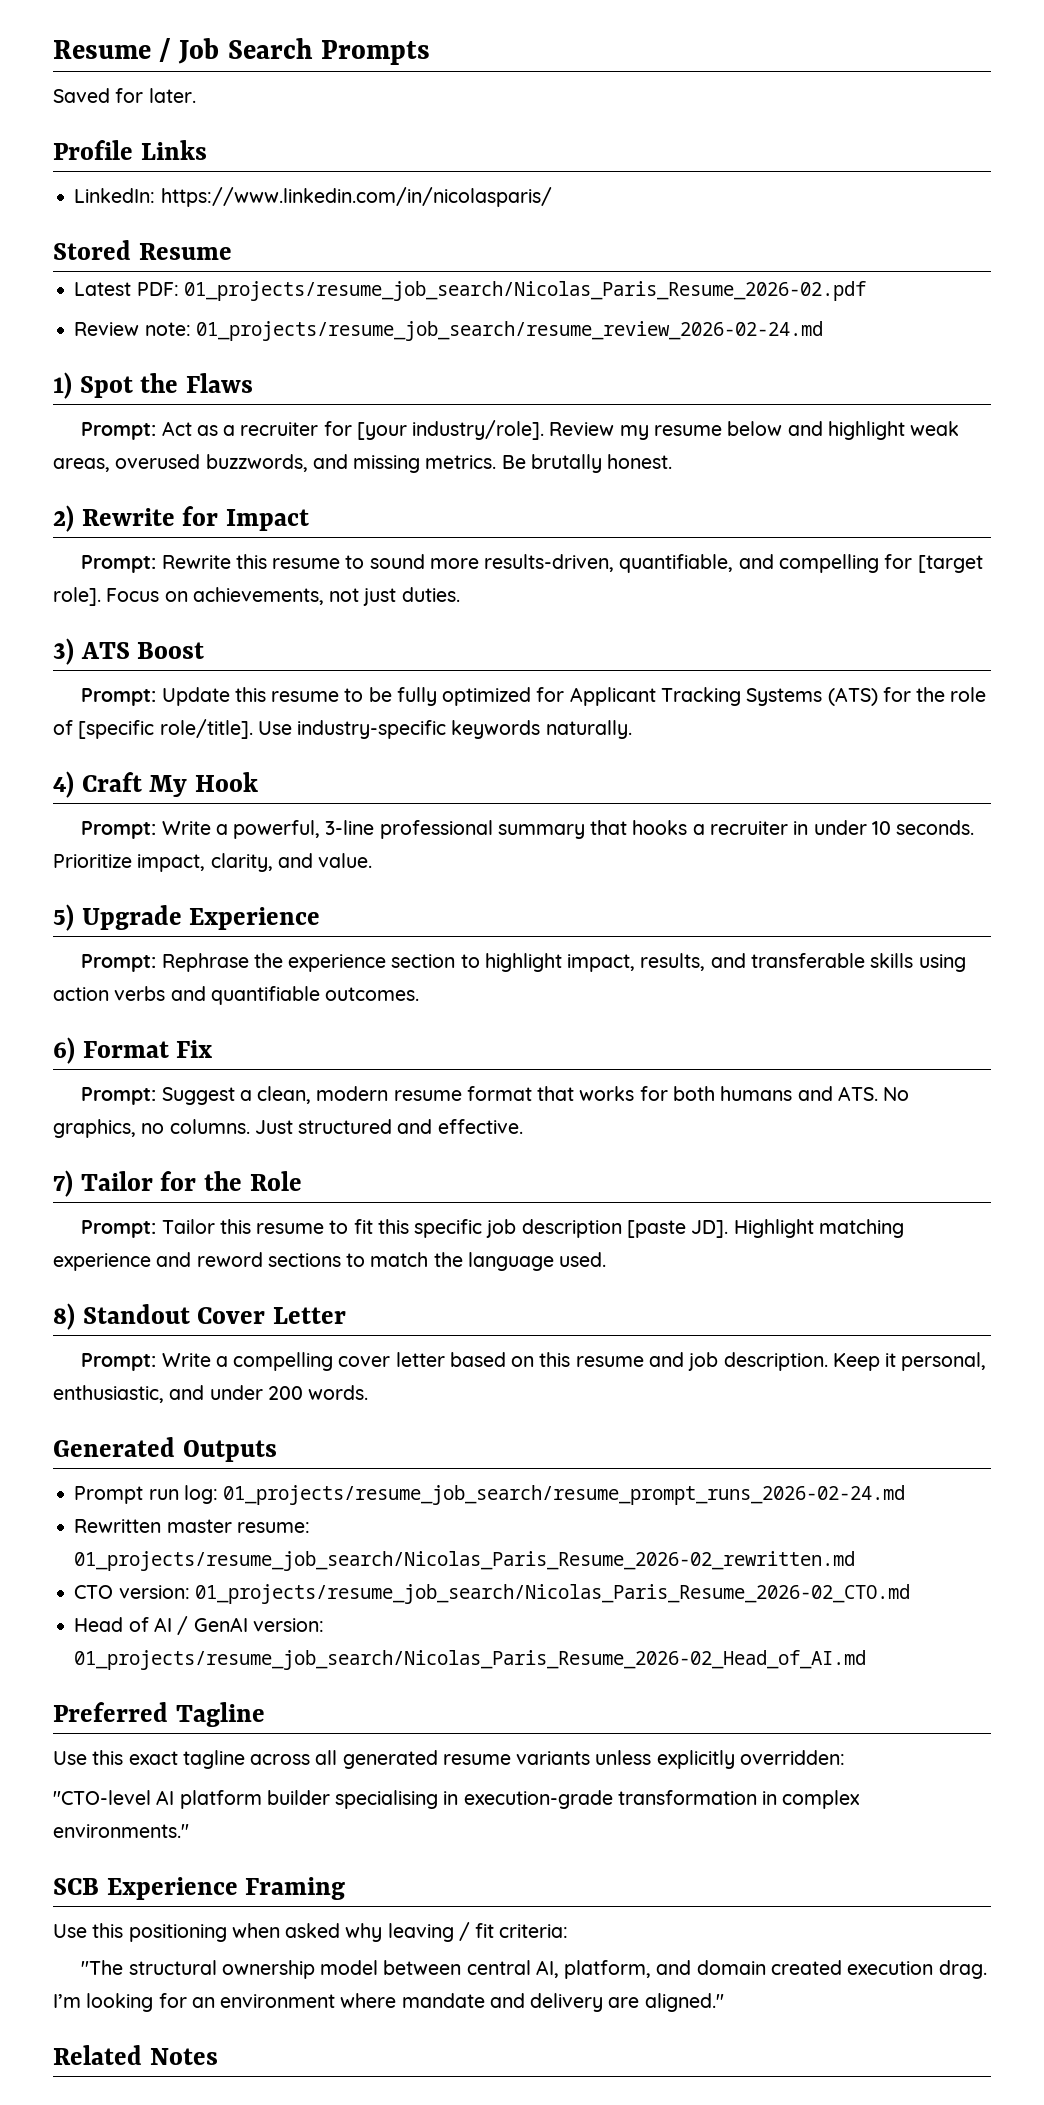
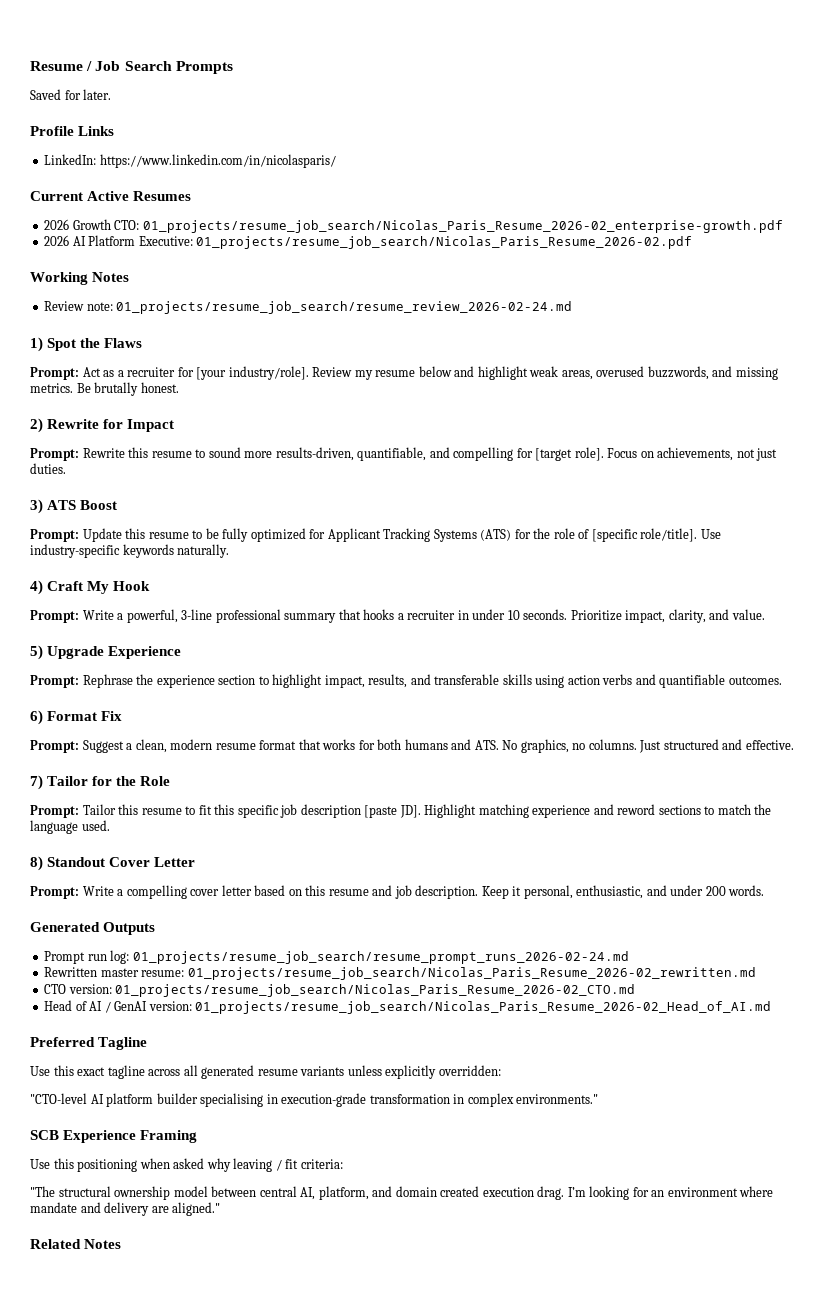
- Stored Resume
- Latest PDF: 01_projects/resume_job_search/Nicolas_Paris_Resume_2026-02.pdf
+ Current Active Resumes
+ 2026 Growth CTO: 01_projects/resume_job_search/Nicolas_Paris_Resume_2026-02_enterprise-growth.pdf
+ 2026 AI Platform Executive: 01_projects/resume_job_search/Nicolas_Paris_Resume_2026-02.pdf
+ Working Notes

